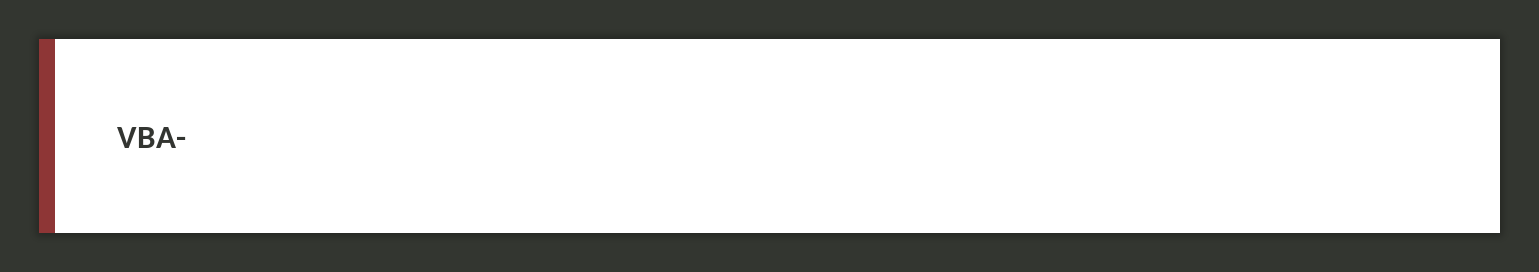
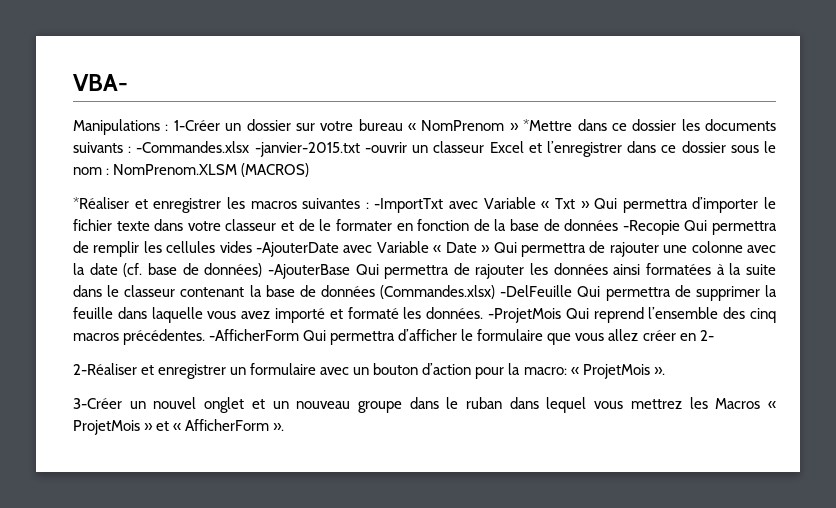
+ Manipulations : 1-Créer un dossier sur votre bureau « NomPrenom » *Mettre dans ce dossier les documents suivants : -Commandes.xlsx -janvier-2015.txt -ouvrir un classeur Excel et l’enregistrer dans ce dossier sous le nom : NomPrenom.XLSM (MACROS)
+ *Réaliser et enregistrer les macros suivantes : -ImportTxt avec Variable « Txt » Qui permettra d’importer le fichier texte dans votre classeur et de le formater en fonction de la base de données -Recopie Qui permettra de remplir les cellules vides -AjouterDate avec Variable « Date » Qui permettra de rajouter une colonne avec la date (cf. base de données) -AjouterBase Qui permettra de rajouter les données ainsi formatées à la suite dans le classeur contenant la base de données (Commandes.xlsx) -DelFeuille Qui permettra de supprimer la feuille dans laquelle vous avez importé et formaté les données. -ProjetMois Qui reprend l’ensemble des cinq macros précédentes. -AfficherForm Qui permettra d’afficher le formulaire que vous allez créer en 2-
+ 2-Réaliser et enregistrer un formulaire avec un bouton d’action pour la macro: « ProjetMois ».
+ 3-Créer un nouvel onglet et un nouveau groupe dans le ruban dans lequel vous mettrez les Macros « ProjetMois » et « AfficherForm ».

